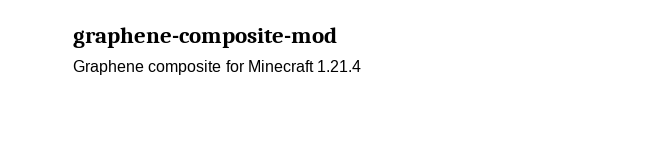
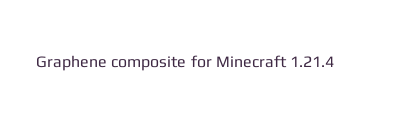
- graphene-composite-mod

